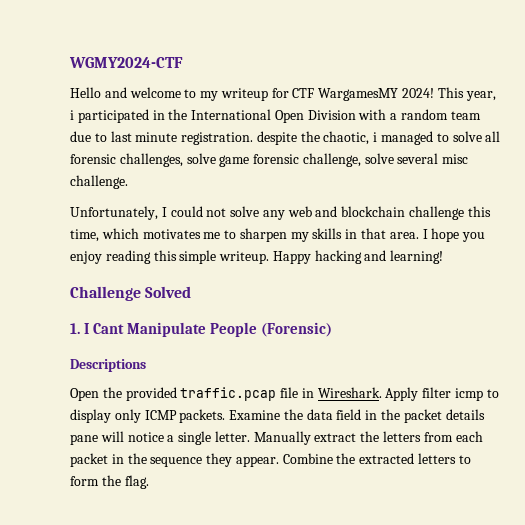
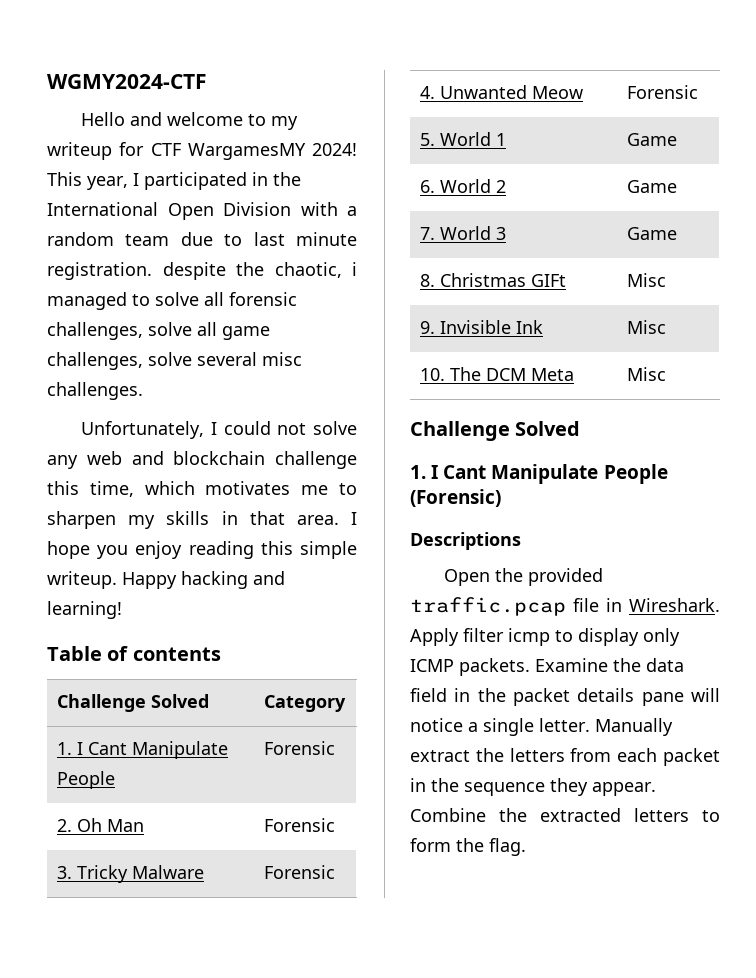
- This year, i participated in the International Open Division with a random team due to last minute registration. despite the chaotic, i managed to solve all forensic challenges, solve game forensic challenge, solve several misc challenge.
+ This year, I participated in the International Open Division with a random team due to last minute registration. despite the chaotic, i managed to solve all forensic challenges, solve all game challenges, solve several misc challenges.
+ Table of contents
+ Challenge Solved | Category
+ 1. I Cant Manipulate People | Forensic
+ 2. Oh Man | Forensic
+ 3. Tricky Malware | Forensic
+ 4. Unwanted Meow | Forensic
+ 5. World 1 | Game
+ 6. World 2 | Game
+ 7. World 3 | Game
+ 8. Christmas GIFt | Misc
+ 9. Invisible Ink | Misc
+ 10. The DCM Meta | Misc

